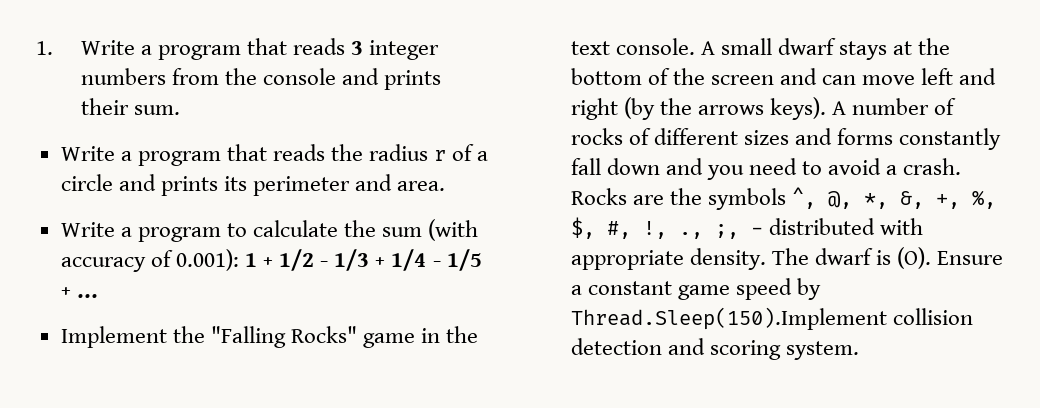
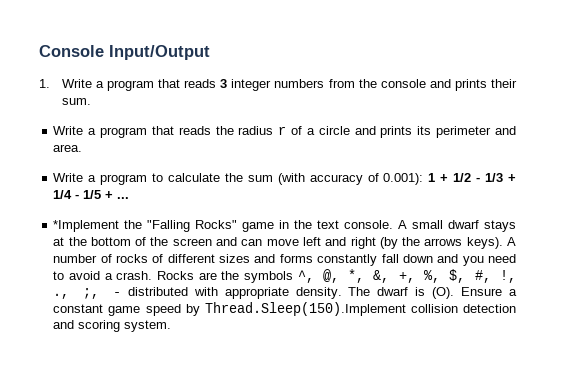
+ Console Input/Output
- Implement the "Falling Rocks" game in the text console.
+ *Implement the "Falling Rocks" game in the text console.

